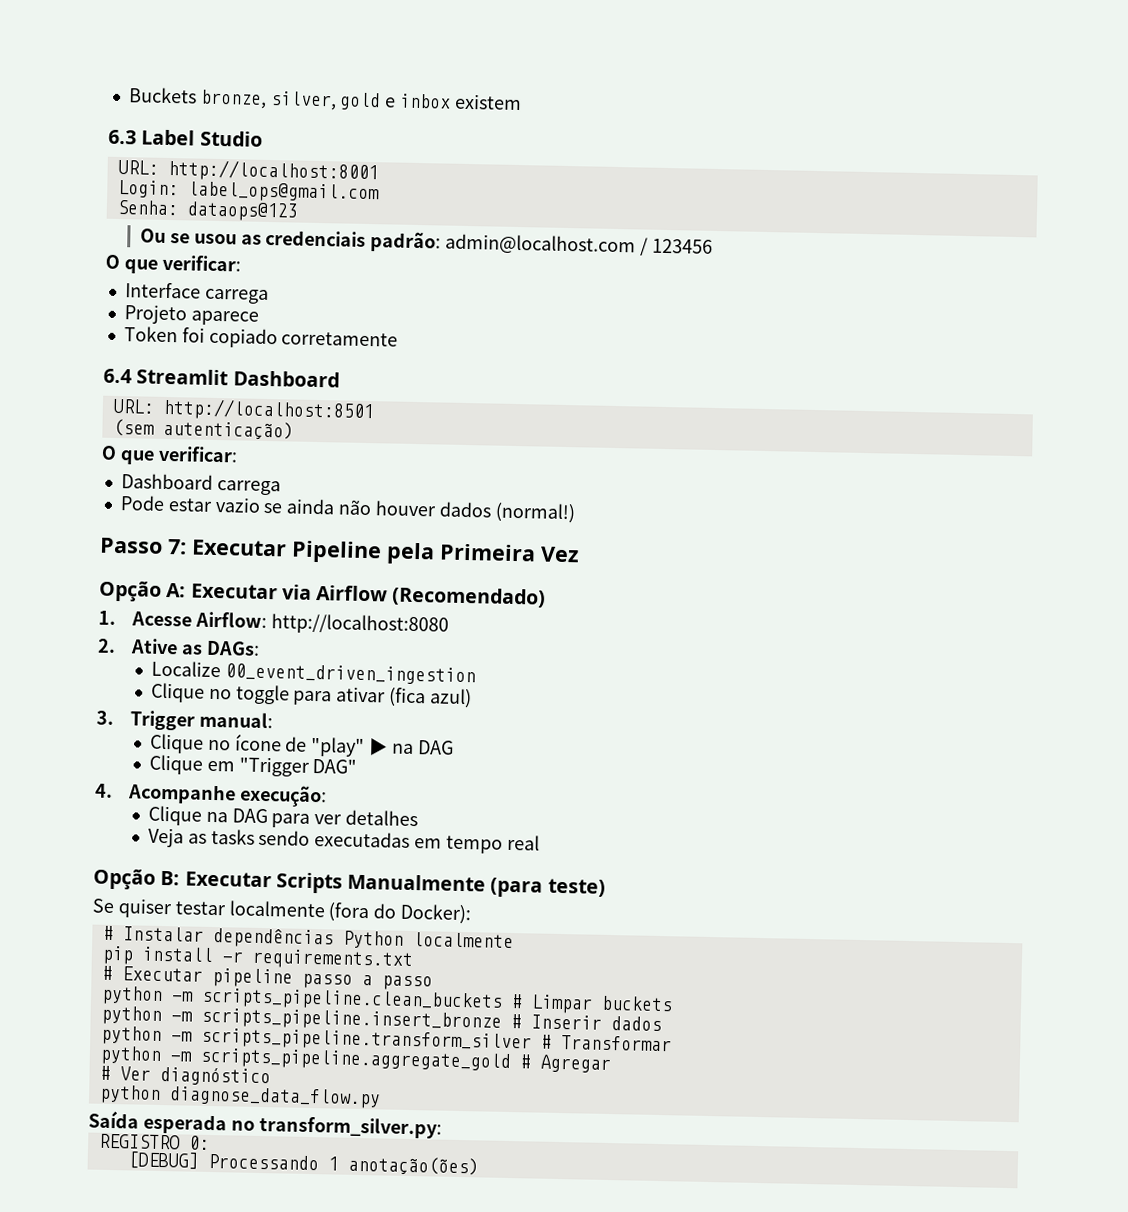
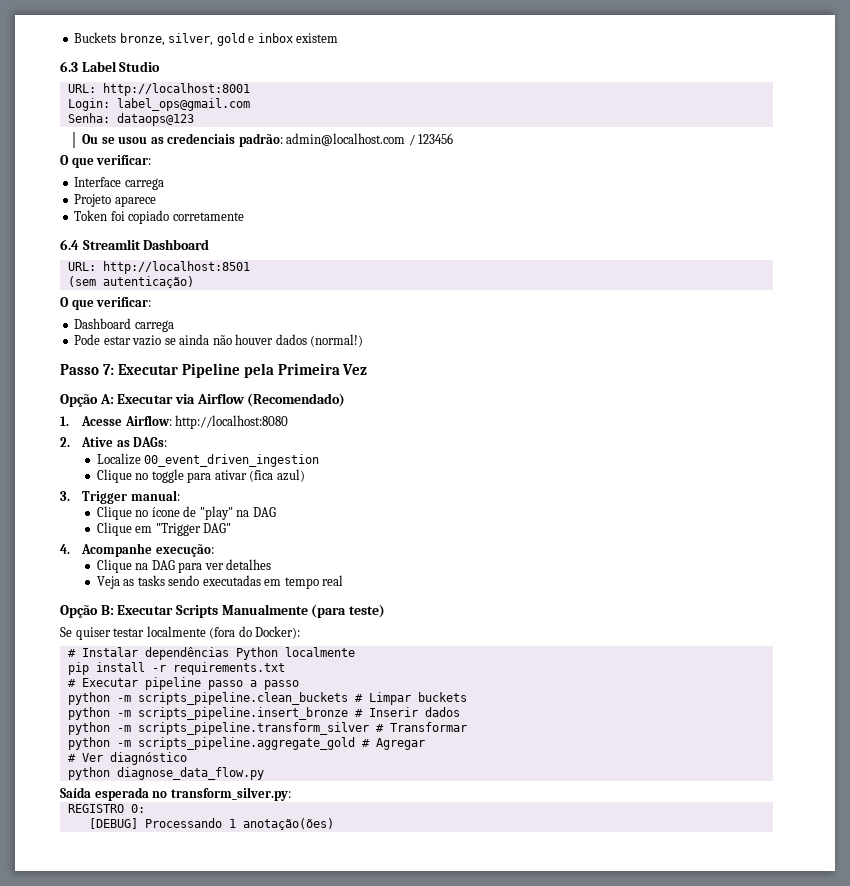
- Clique no ícone de "play" ▶ na DAG
+ Clique no ícone de "play" na DAG

